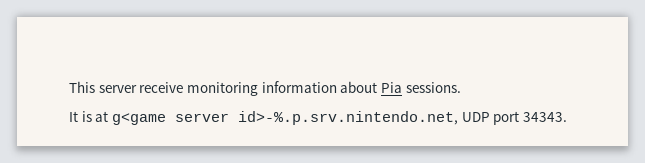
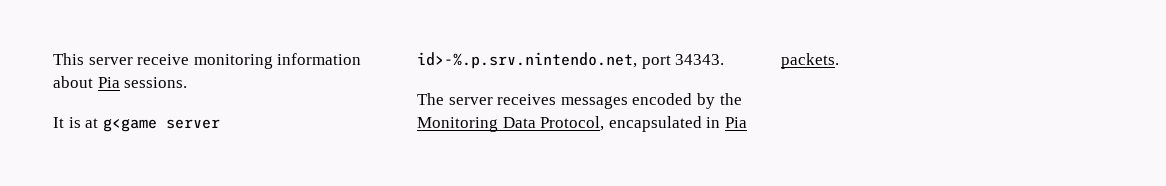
- It is at g<game server id>-%.p.srv.nintendo.net, UDP port 34343.
+ It is at g<game server id>-%.p.srv.nintendo.net, port 34343.
+ The server receives messages encoded by the Monitoring Data Protocol, encapsulated in Pia packets.

